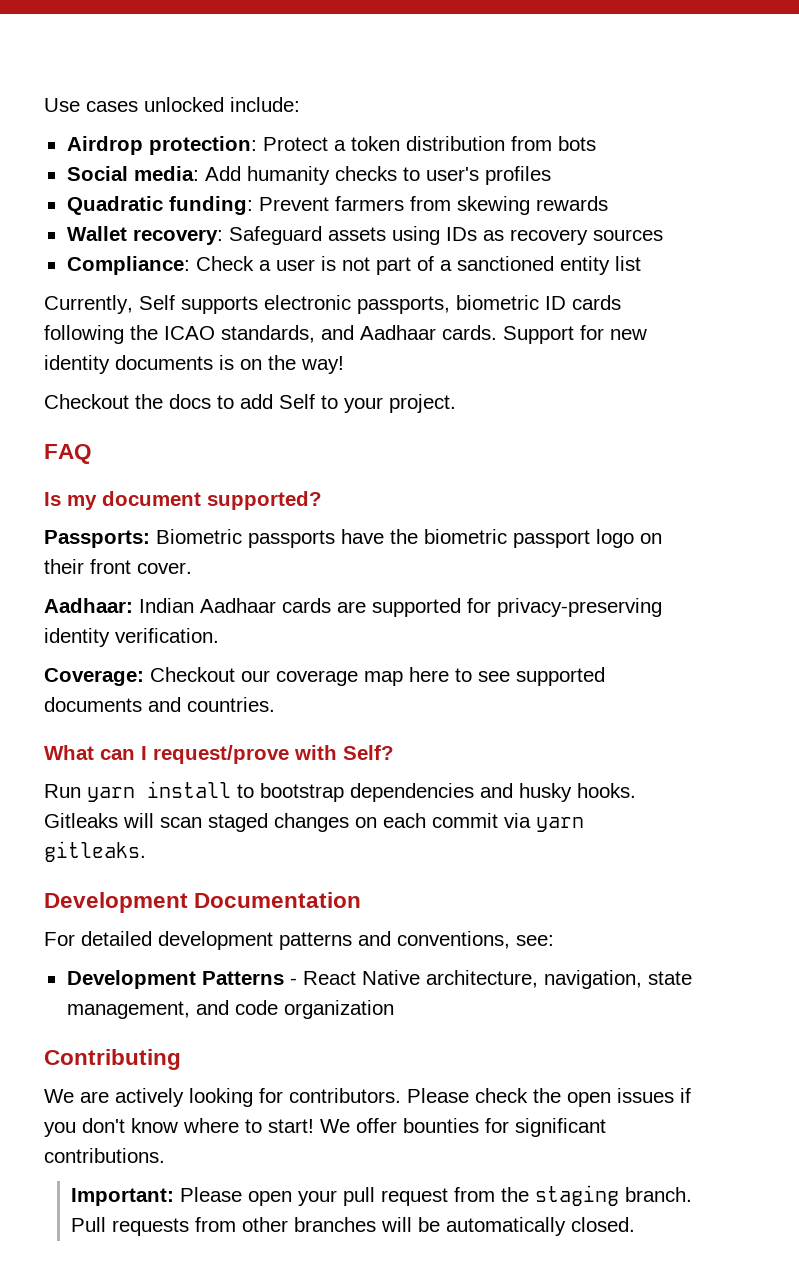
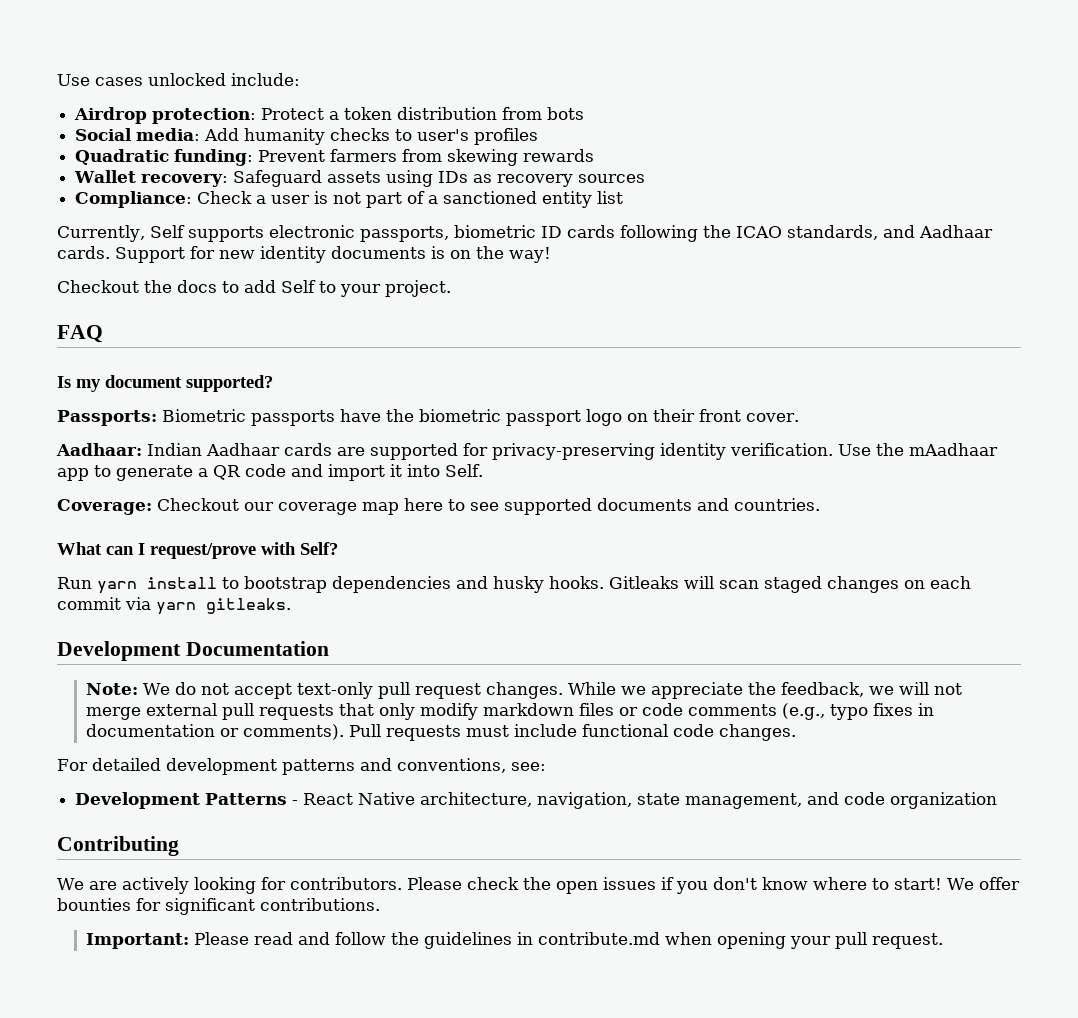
+ Use the mAadhaar app to generate a QR code and import it into Self.
+ Note: We do not accept text-only pull request changes. While we appreciate the feedback, we will not merge external pull requests that only modify markdown files or code comments (e.g., typo fixes in documentation or comments). Pull requests must include functional code changes.
- Important: Please open your pull request from the staging branch. Pull requests from other branches will be automatically closed.
+ Important: Please read and follow the guidelines in contribute.md when opening your pull request.

